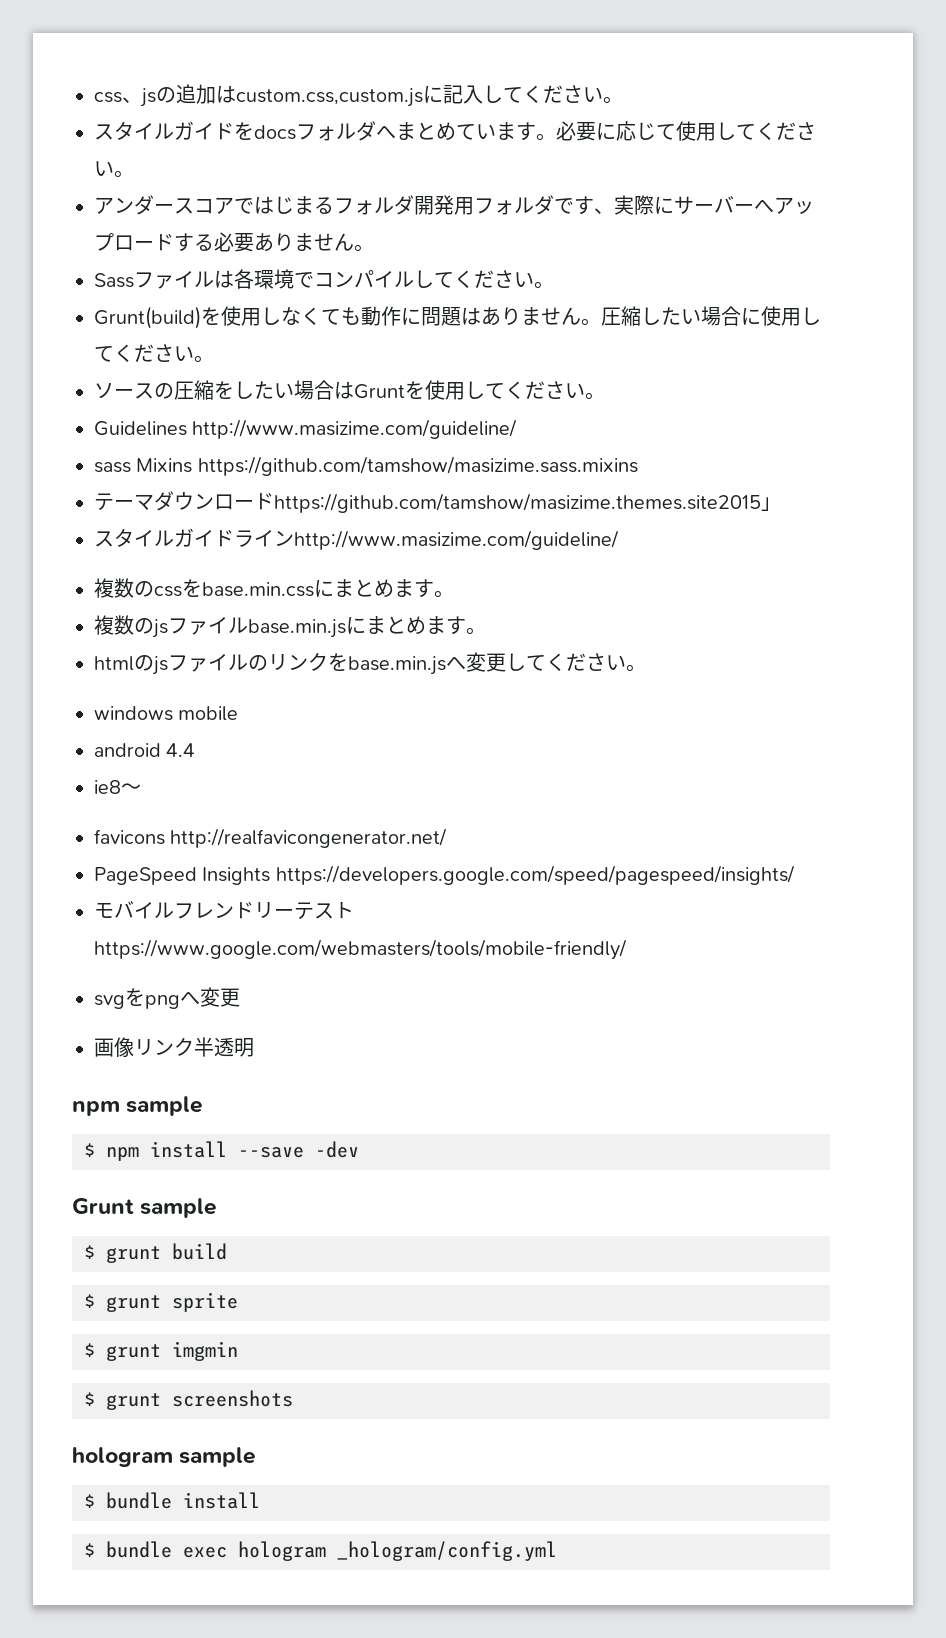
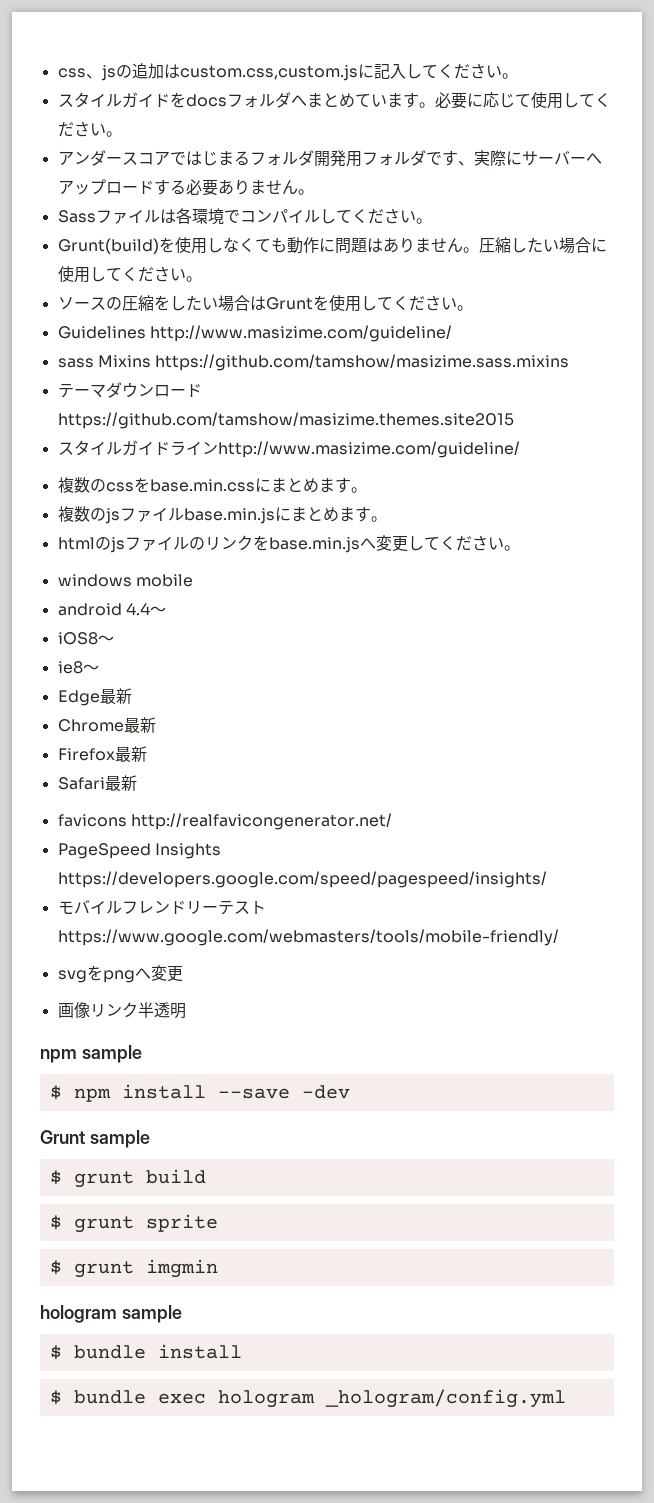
- テーマダウンロードhttps://github.com/tamshow/masizime.themes.site2015」
+ テーマダウンロードhttps://github.com/tamshow/masizime.themes.site2015
- android 4.4
+ android 4.4〜
+ iOS8〜
+ Edge最新
+ Chrome最新
+ Firefox最新
+ Safari最新
- $ grunt screenshots

